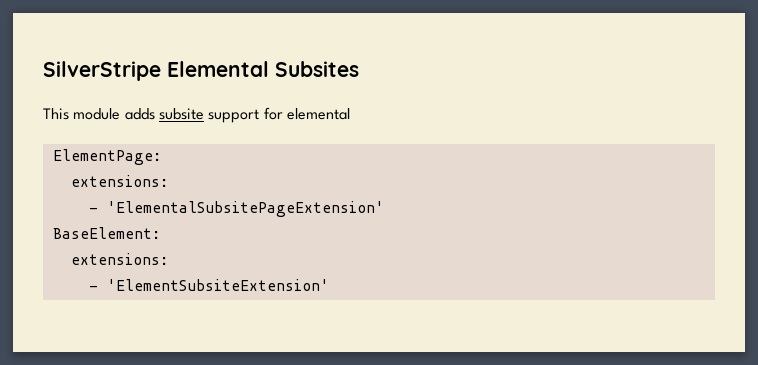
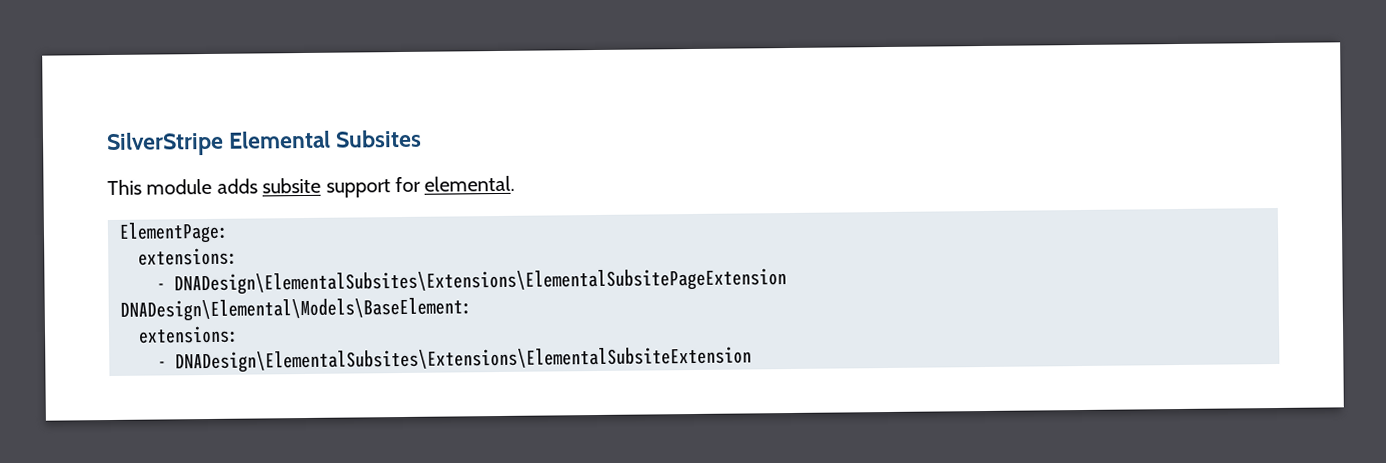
- This module adds subsite support for elemental
+ This module adds subsite support for elemental.
- - 'ElementalSubsitePageExtension'
- BaseElement:
+ - DNADesign\ElementalSubsites\Extensions\ElementalSubsitePageExtension
+ DNADesign\Elemental\Models\BaseElement:
  extensions:
- - 'ElementSubsiteExtension'
+ - DNADesign\ElementalSubsites\Extensions\ElementalSubsiteExtension

